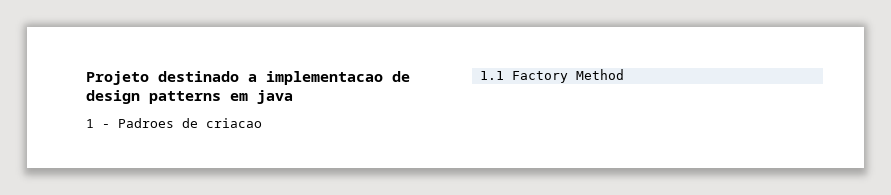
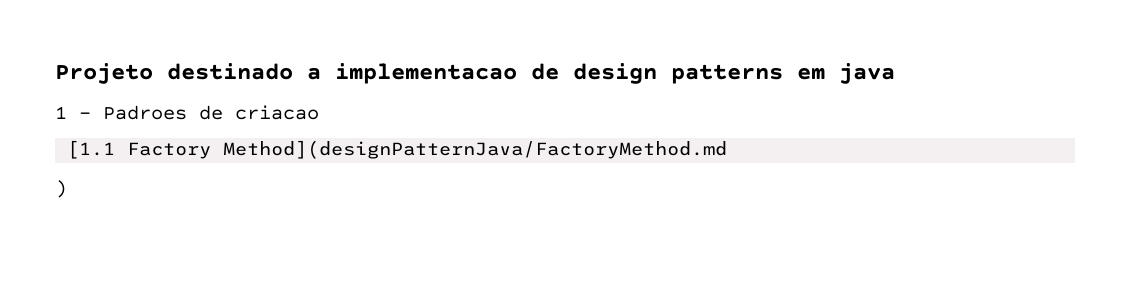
- 1.1 Factory Method
+ [1.1 Factory Method](designPatternJava/FactoryMethod.md
+ )

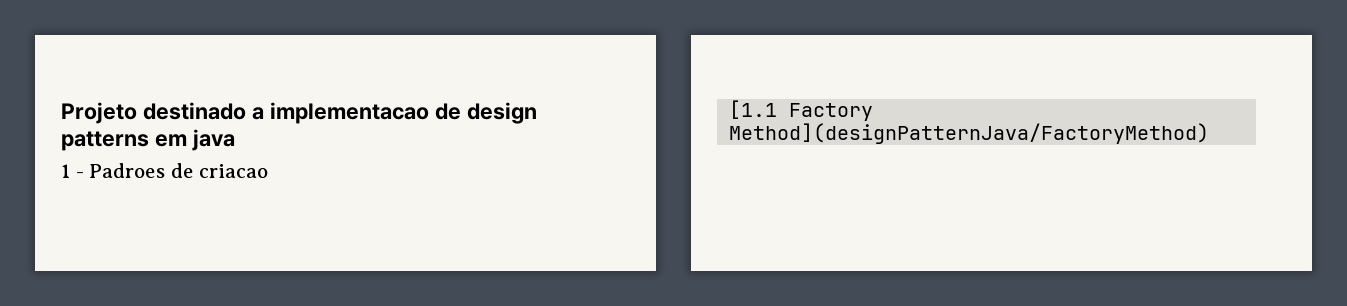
- [1.1 Factory Method](designPatternJava/FactoryMethod.md
- )
+ [1.1 Factory Method](designPatternJava/FactoryMethod)

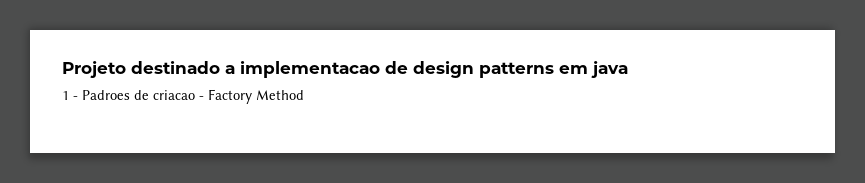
- 1 - Padroes de criacao
- [1.1 Factory Method](designPatternJava/FactoryMethod)
+ 1 - Padroes de criacao - Factory Method

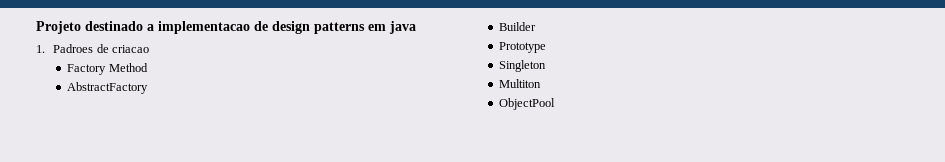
- 1 - Padroes de criacao - Factory Method
+ 1. Padroes de criacao
+ Factory Method
+ AbstractFactory
+ Builder
+ Prototype
+ Singleton
+ Multiton
+ ObjectPool

